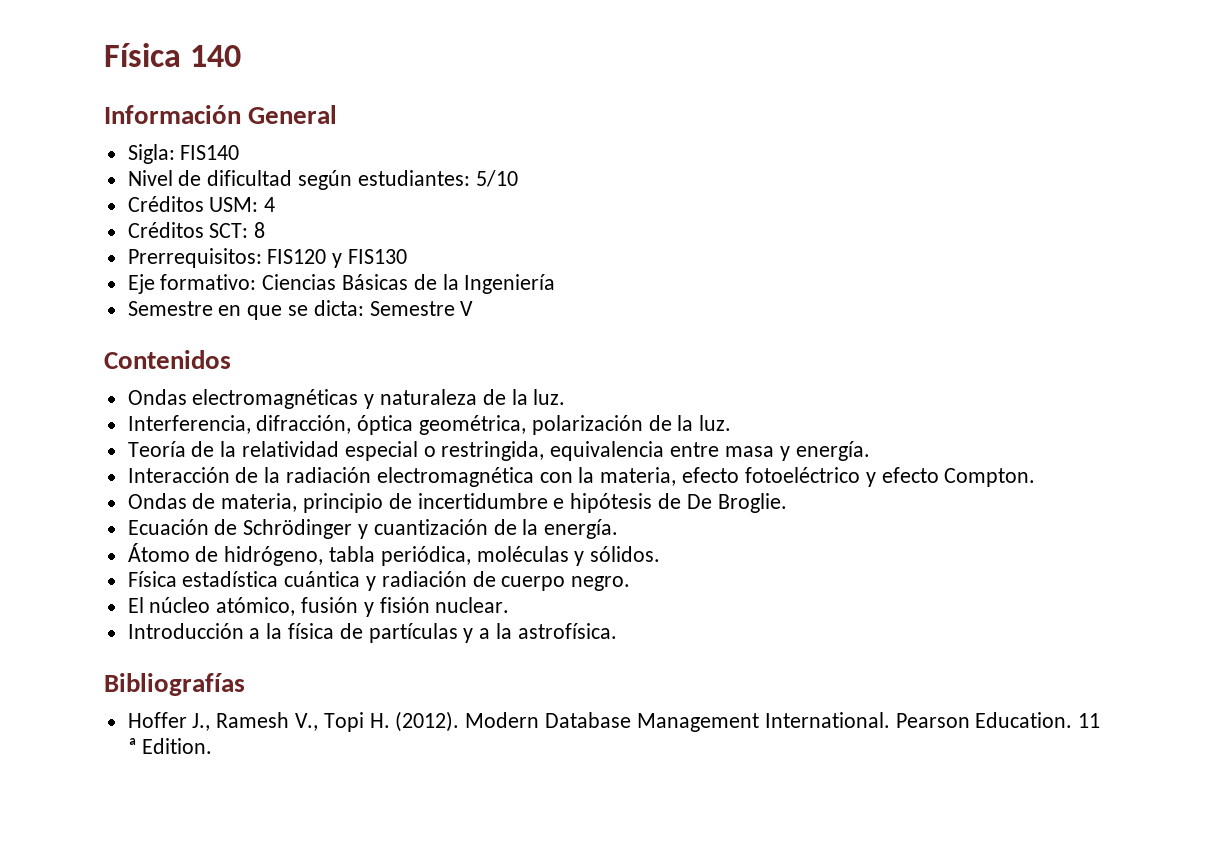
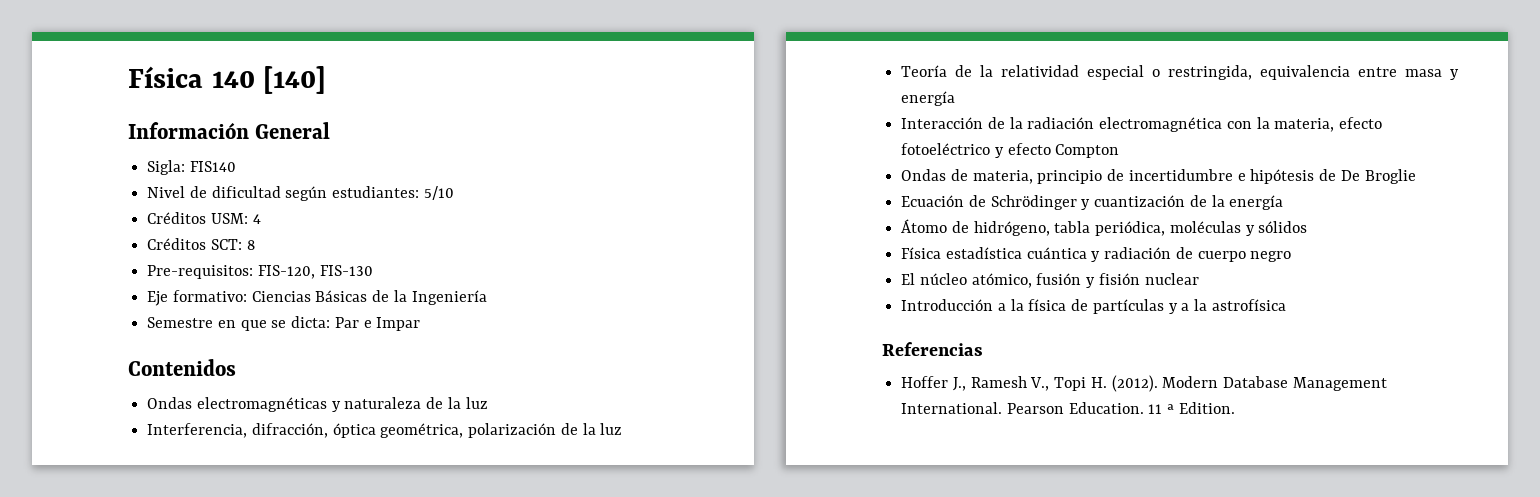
- Física 140
+ Física 140 [140]
- Prerrequisitos: FIS120 y FIS130
+ Pre-requisitos: FIS-120, FIS-130
- Semestre en que se dicta: Semestre V
+ Semestre en que se dicta: Par e Impar
- Ondas electromagnéticas y naturaleza de la luz.
+ Ondas electromagnéticas y naturaleza de la luz
- Interferencia, difracción, óptica geométrica, polarización de la luz.
+ Interferencia, difracción, óptica geométrica, polarización de la luz
- Teoría de la relatividad especial o restringida, equivalencia entre masa y energía.
+ Teoría de la relatividad especial o restringida, equivalencia entre masa y energía
- Interacción de la radiación electromagnética con la materia, efecto fotoeléctrico y efecto Compton.
+ Interacción de la radiación electromagnética con la materia, efecto fotoeléctrico y efecto Compton
- Ondas de materia, principio de incertidumbre e hipótesis de De Broglie.
+ Ondas de materia, principio de incertidumbre e hipótesis de De Broglie
- Ecuación de Schrödinger y cuantización de la energía.
+ Ecuación de Schrödinger y cuantización de la energía
- Átomo de hidrógeno, tabla periódica, moléculas y sólidos.
+ Átomo de hidrógeno, tabla periódica, moléculas y sólidos
- Física estadística cuántica y radiación de cuerpo negro.
+ Física estadística cuántica y radiación de cuerpo negro
- El núcleo atómico, fusión y fisión nuclear.
+ El núcleo atómico, fusión y fisión nuclear
- Introducción a la física de partículas y a la astrofísica.
- Bibliografías
+ Introducción a la física de partículas y a la astrofísica
+ Referencias

